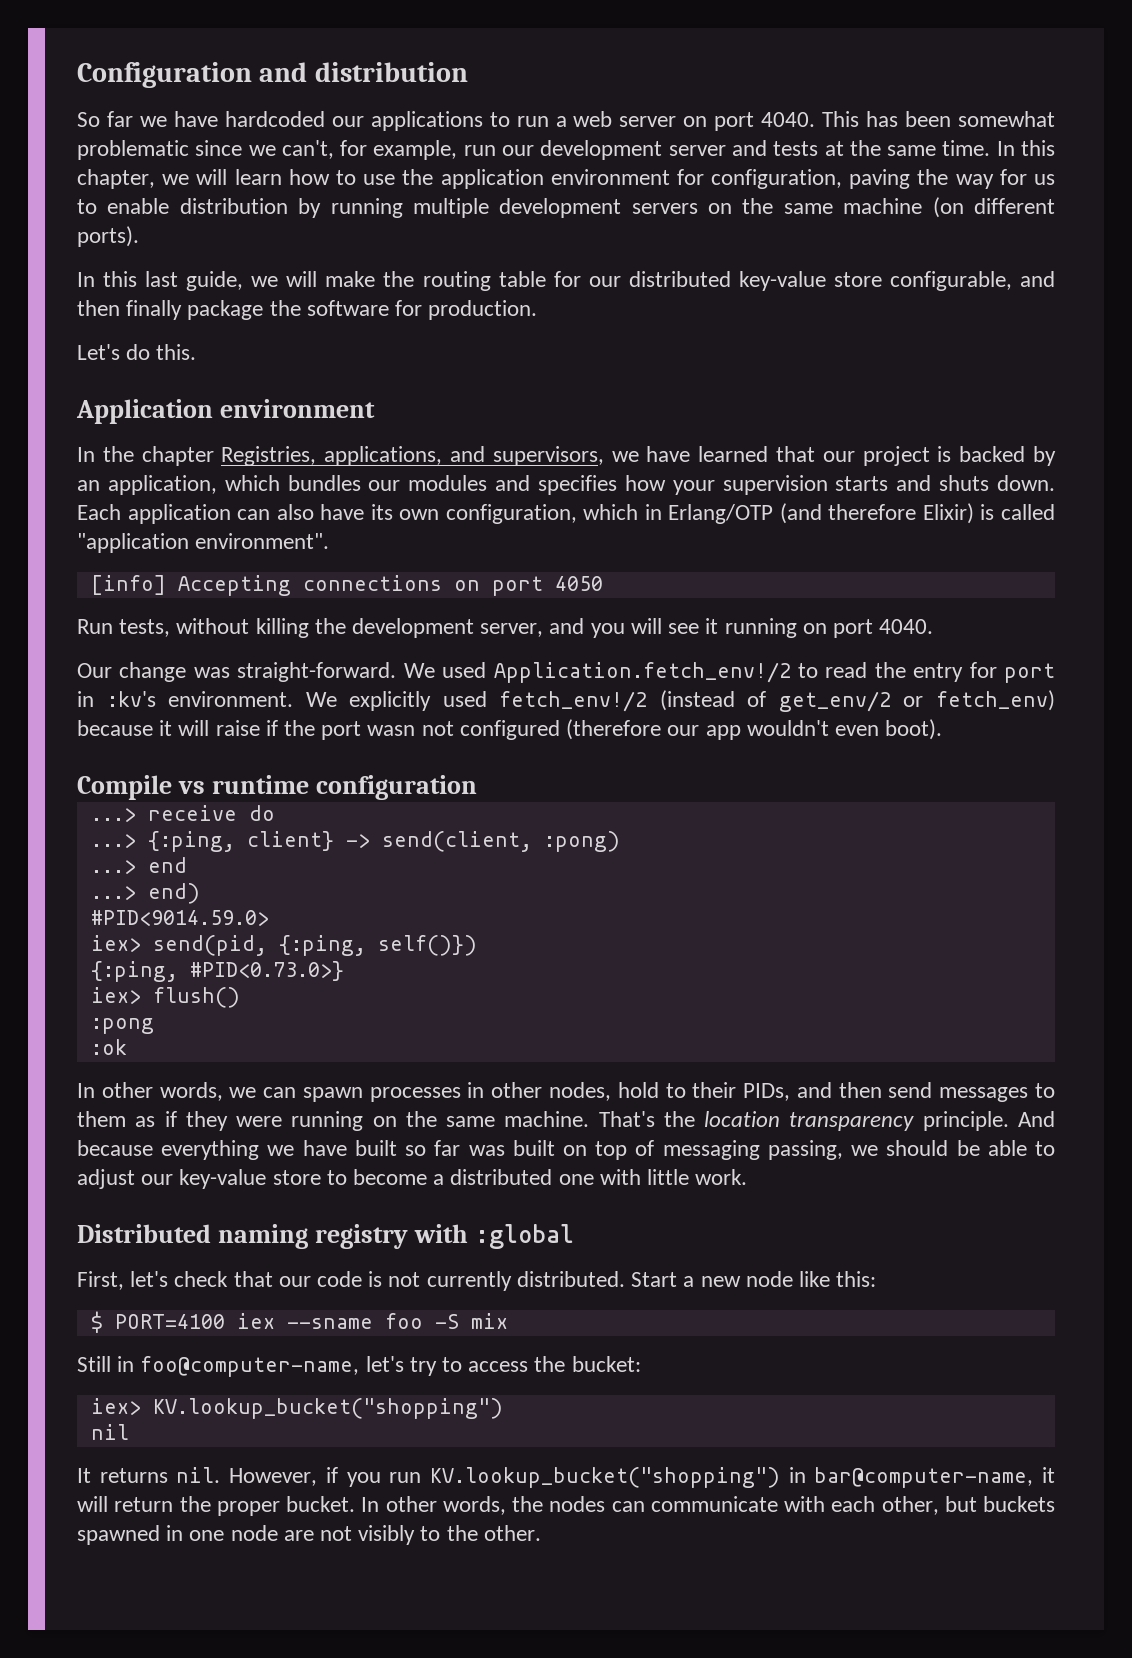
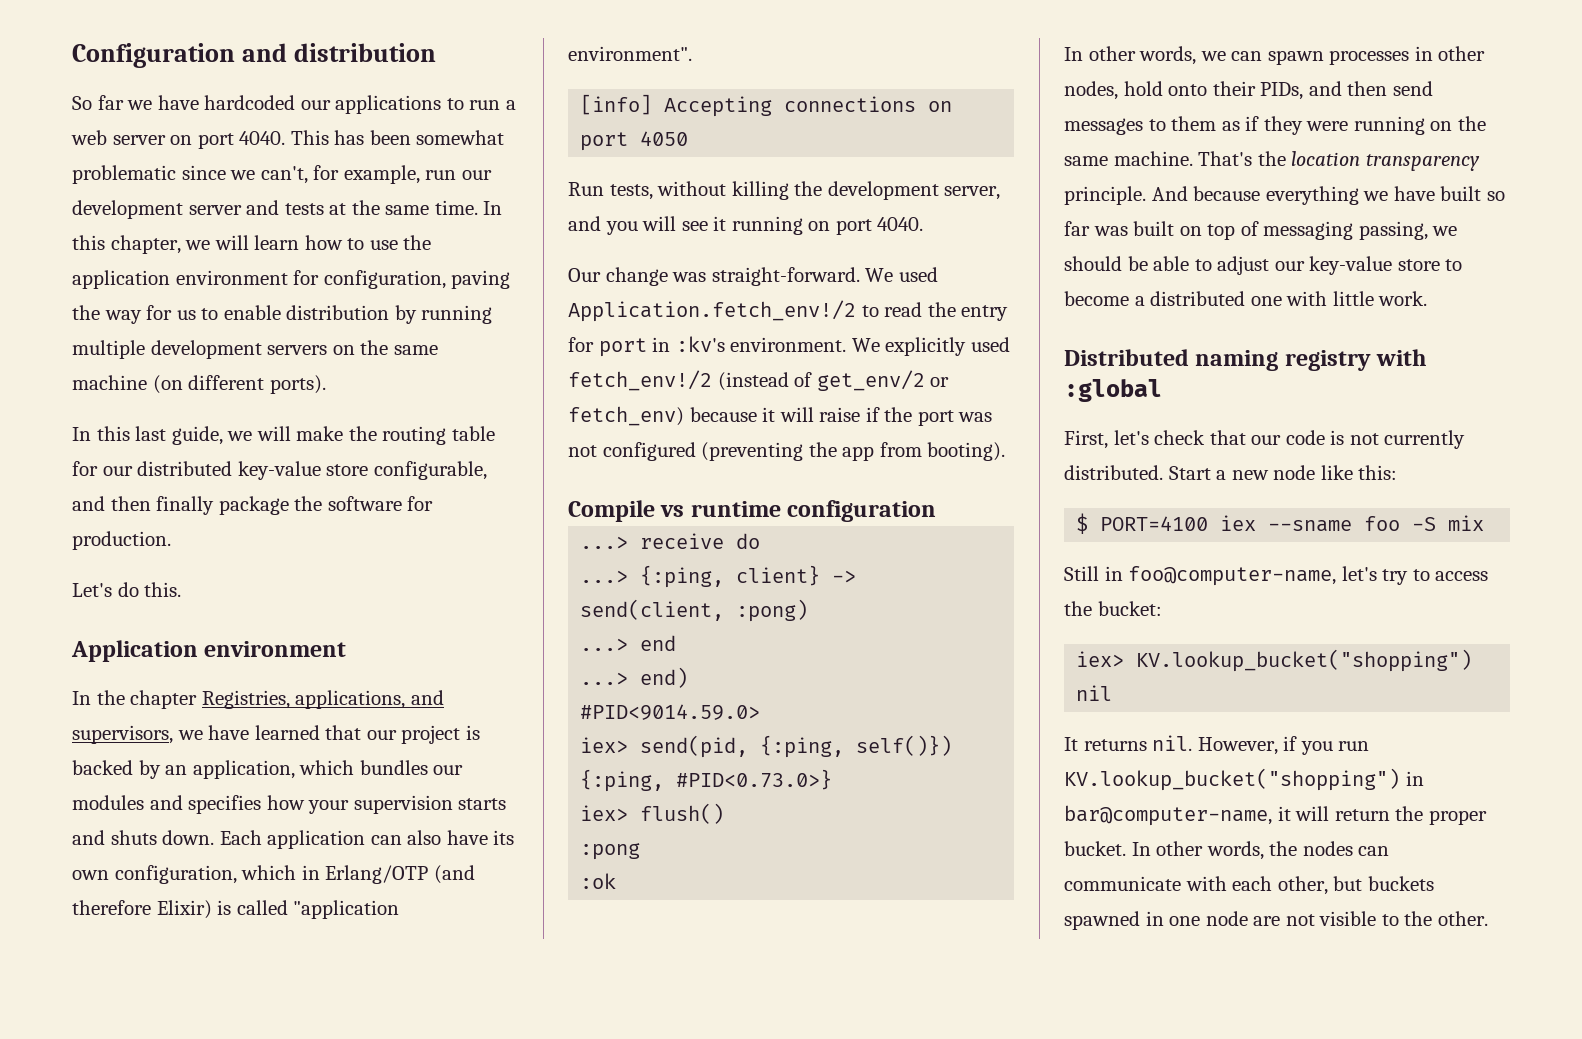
- We explicitly used fetch_env!/2 (instead of get_env/2 or fetch_env) because it will raise if the port wasn not configured (therefore our app wouldn't even boot).
+ We explicitly used fetch_env!/2 (instead of get_env/2 or fetch_env) because it will raise if the port was not configured (preventing the app from booting).
- In other words, we can spawn processes in other nodes, hold to their PIDs, and then send messages to them as if they were running on the same machine.
+ In other words, we can spawn processes in other nodes, hold onto their PIDs, and then send messages to them as if they were running on the same machine.
- In other words, the nodes can communicate with each other, but buckets spawned in one node are not visibly to the other.
+ In other words, the nodes can communicate with each other, but buckets spawned in one node are not visible to the other.

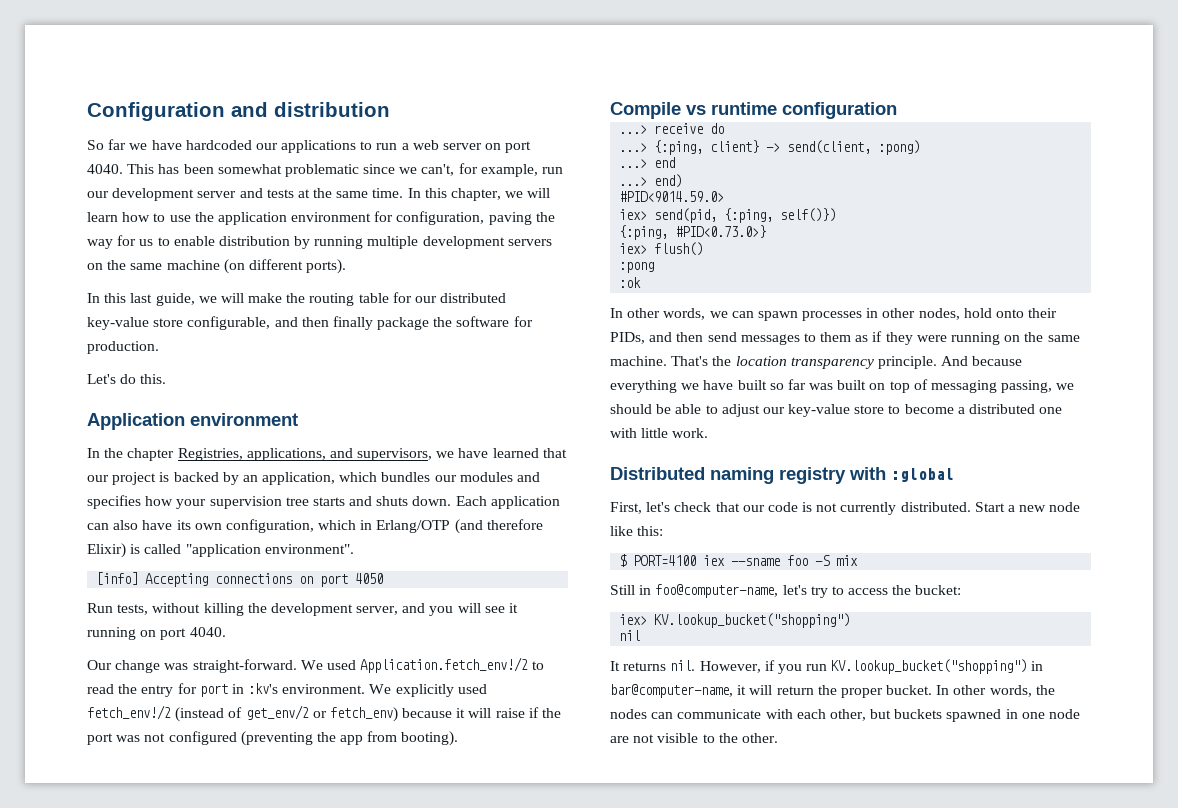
- In the chapter Registries, applications, and supervisors, we have learned that our project is backed by an application, which bundles our modules and specifies how your supervision starts and shuts down.
+ In the chapter Registries, applications, and supervisors, we have learned that our project is backed by an application, which bundles our modules and specifies how your supervision tree starts and shuts down.

